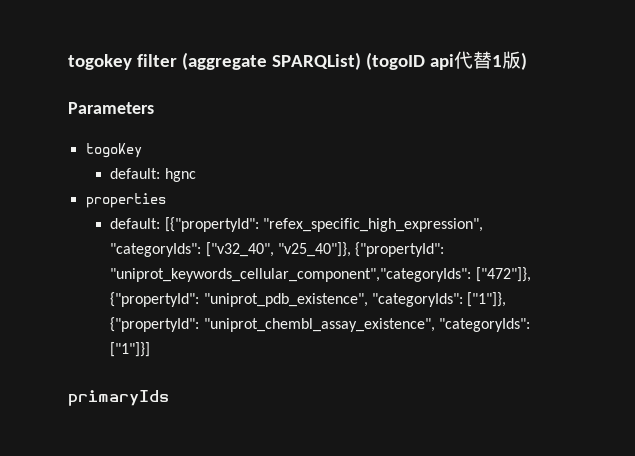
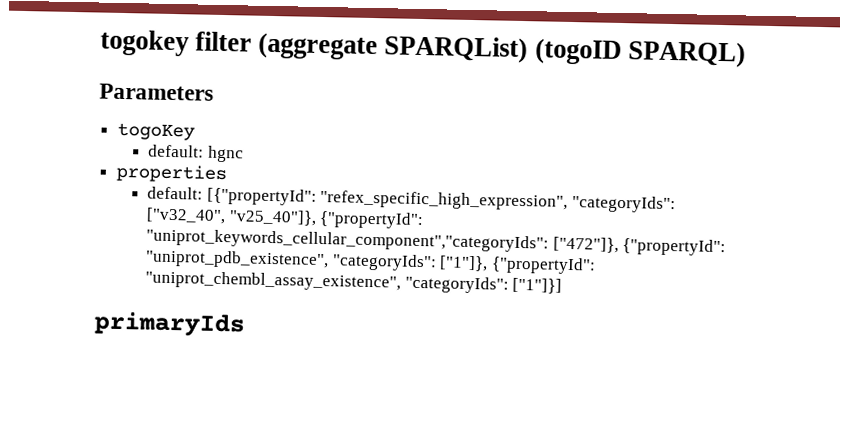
- togokey filter (aggregate SPARQList) (togoID api代替1版)
+ togokey filter (aggregate SPARQList) (togoID SPARQL)

